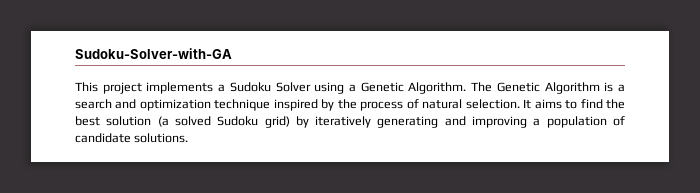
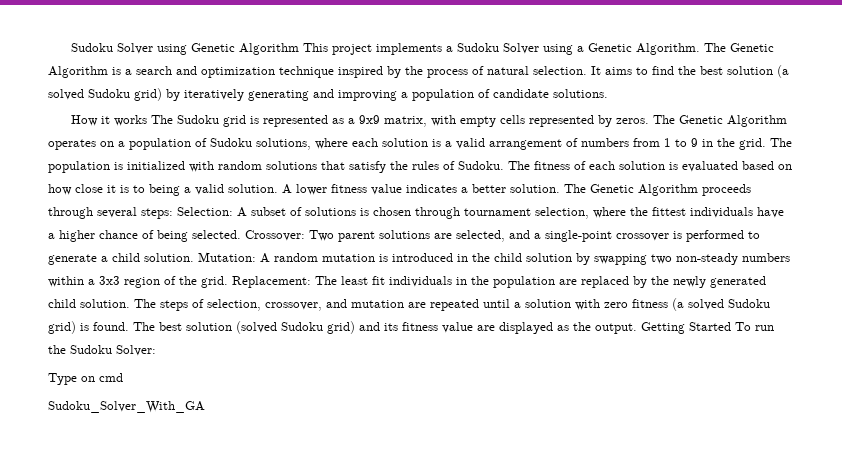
- Sudoku-Solver-with-GA
- This project implements a Sudoku Solver using a Genetic Algorithm.
+ Sudoku Solver using Genetic Algorithm This project implements a Sudoku Solver using a Genetic Algorithm.
+ How it works The Sudoku grid is represented as a 9x9 matrix, with empty cells represented by zeros. The Genetic Algorithm operates on a population of Sudoku solutions, where each solution is a valid arrangement of numbers from 1 to 9 in the grid. The population is initialized with random solutions that satisfy the rules of Sudoku. The fitness of each solution is evaluated based on how close it is to being a valid solution. A lower fitness value indicates a better solution. The Genetic Algorithm proceeds through several steps: Selection: A subset of solutions is chosen through tournament selection, where the fittest individuals have a higher chance of being selected. Crossover: Two parent solutions are selected, and a single-point crossover is performed to generate a child solution. Mutation: A random mutation is introduced in the child solution by swapping two non-steady numbers within a 3x3 region of the grid. Replacement: The least fit individuals in the population are replaced by the newly generated child solution. The steps of selection, crossover, and mutation are repeated until a solution with zero fitness (a solved Sudoku grid) is found. The best solution (solved Sudoku grid) and its fitness value are displayed as the output. Getting Started To run the Sudoku Solver:
+ Type on cmd
+ Sudoku_Solver_With_GA

